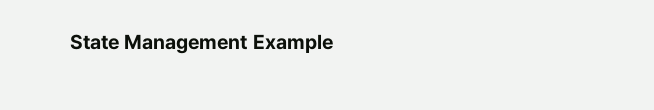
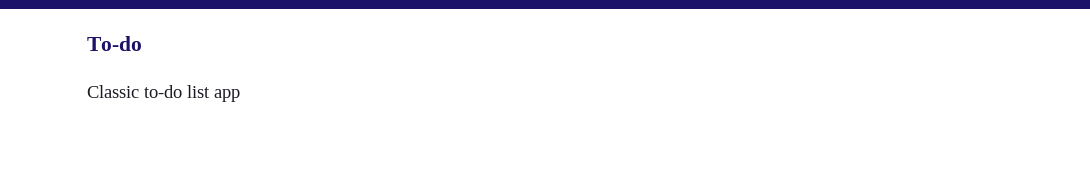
- State Management Example
+ To-do
+ Classic to-do list app

